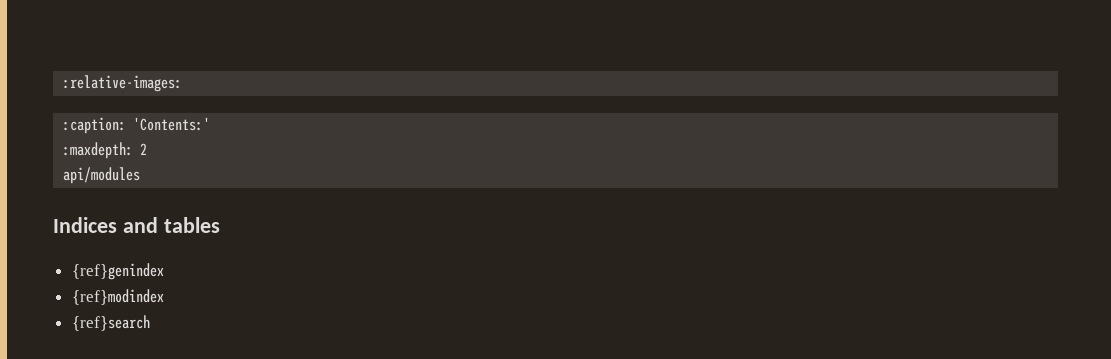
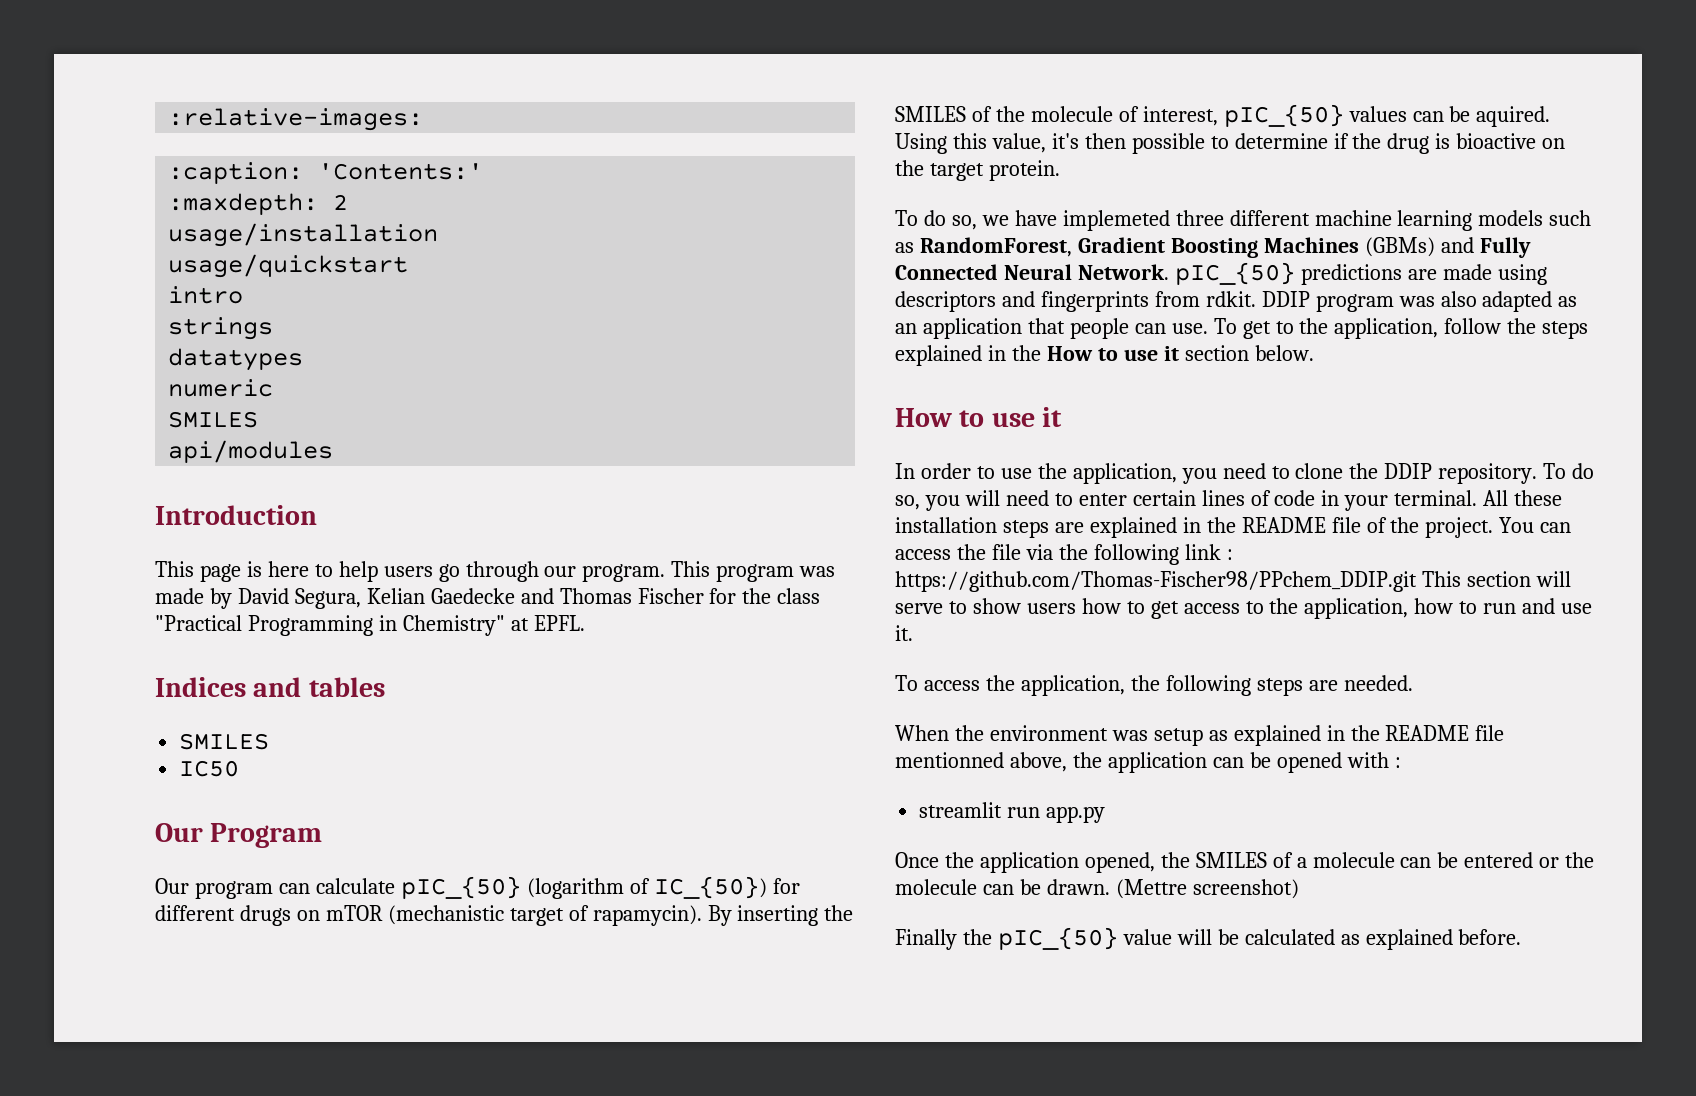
+ usage/installation
+ usage/quickstart
+ intro
+ strings
+ datatypes
+ numeric
+ SMILES
  api/modules
+ Introduction
+ This page is here to help users go through our program. This program was made by David Segura, Kelian Gaedecke and Thomas Fischer for the class "Practical Programming in Chemistry" at EPFL.
  Indices and tables
- {ref}genindex
- {ref}modindex
- {ref}search
+ SMILES
+ IC50
+ Our Program
+ Our program can calculate pIC_{50} (logarithm of IC_{50}) for different drugs on mTOR (mechanistic target of rapamycin). By inserting the SMILES of the molecule of interest, pIC_{50} values can be aquired. Using this value, it's then possible to determine if the drug is bioactive on the target protein.
+ To do so, we have implemeted three different machine learning models such as RandomForest, Gradient Boosting Machines (GBMs) and Fully Connected Neural Network. pIC_{50} predictions are made using descriptors and fingerprints from rdkit. DDIP program was also adapted as an application that people can use. To get to the application, follow the steps explained in the How to use it section below.
+ How to use it
+ In order to use the application, you need to clone the DDIP repository. To do so, you will need to enter certain lines of code in your terminal. All these installation steps are explained in the README file of the project. You can access the file via the following link : https://github.com/Thomas-Fischer98/PPchem_DDIP.git This section will serve to show users how to get access to the application, how to run and use it.
+ To access the application, the following steps are needed.
+ When the environment was setup as explained in the README file mentionned above, the application can be opened with :
+ streamlit run app.py
+ Once the application opened, the SMILES of a molecule can be entered or the molecule can be drawn. (Mettre screenshot)
+ Finally the pIC_{50} value will be calculated as explained before.

